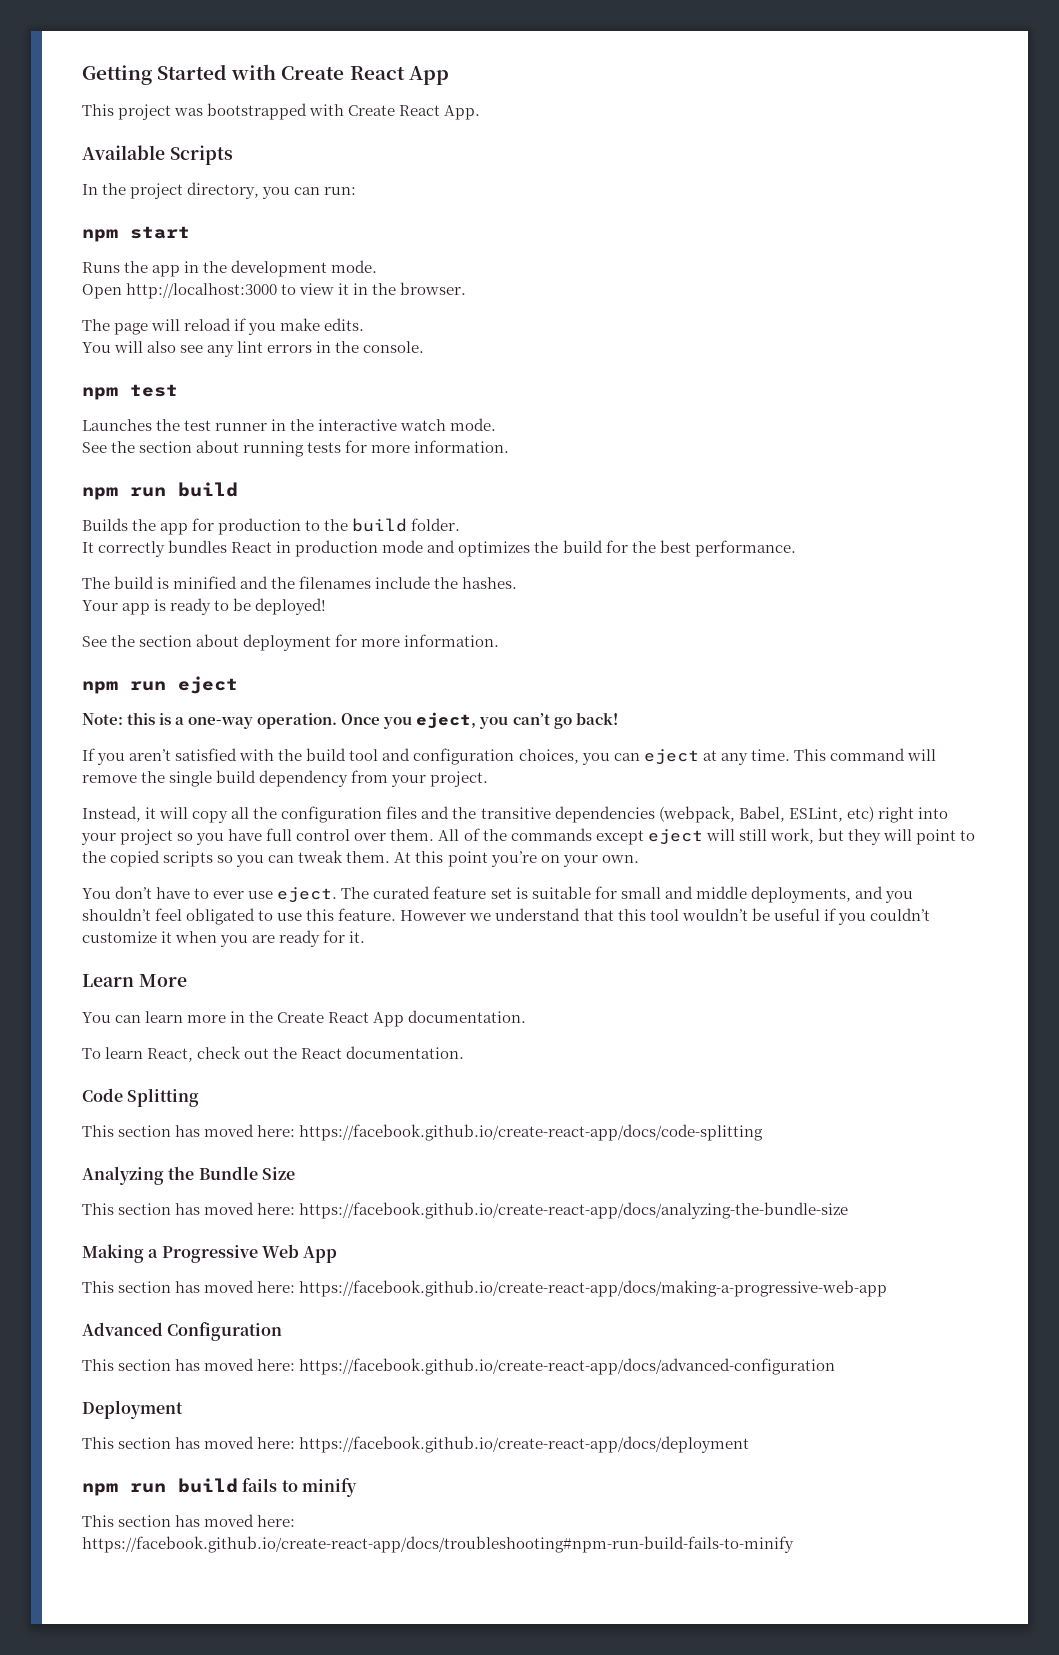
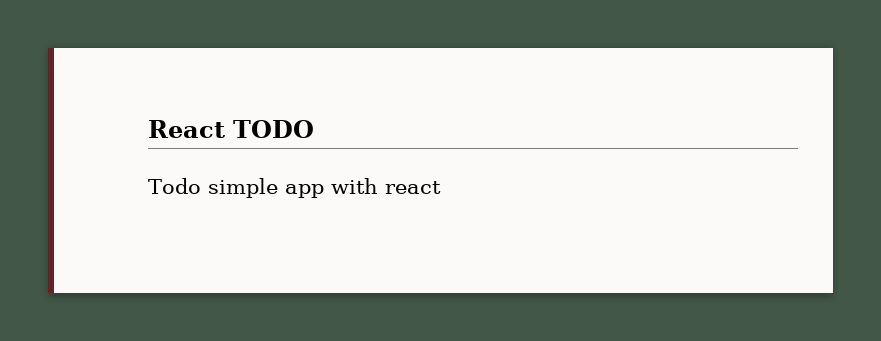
- Getting Started with Create React App
- This project was bootstrapped with Create React App.
- Available Scripts
- In the project directory, you can run:
- npm start
- Runs the app in the development mode.
- Open http://localhost:3000 to view it in the browser.
- The page will reload if you make edits.
- You will also see any lint errors in the console.
- npm test
- Launches the test runner in the interactive watch mode.
- See the section about running tests for more information.
- npm run build
- Builds the app for production to the build folder.
- It correctly bundles React in production mode and optimizes the build for the best performance.
- The build is minified and the filenames include the hashes.
- Your app is ready to be deployed!
- See the section about deployment for more information.
- npm run eject
- Note: this is a one-way operation. Once you eject, you can’t go back!
- If you aren’t satisfied with the build tool and configuration choices, you can eject at any time. This command will remove the single build dependency from your project.
- Instead, it will copy all the configuration files and the transitive dependencies (webpack, Babel, ESLint, etc) right into your project so you have full control over them. All of the commands except eject will still work, but they will point to the copied scripts so you can tweak them. At this point you’re on your own.
- You don’t have to ever use eject. The curated feature set is suitable for small and middle deployments, and you shouldn’t feel obligated to use this feature. However we understand that this tool wouldn’t be useful if you couldn’t customize it when you are ready for it.
- Learn More
- You can learn more in the Create React App documentation.
- To learn React, check out the React documentation.
- Code Splitting
- This section has moved here: https://facebook.github.io/create-react-app/docs/code-splitting
- Analyzing the Bundle Size
- This section has moved here: https://facebook.github.io/create-react-app/docs/analyzing-the-bundle-size
- Making a Progressive Web App
- This section has moved here: https://facebook.github.io/create-react-app/docs/making-a-progressive-web-app
- Advanced Configuration
- This section has moved here: https://facebook.github.io/create-react-app/docs/advanced-configuration
- Deployment
- This section has moved here: https://facebook.github.io/create-react-app/docs/deployment
- npm run build fails to minify
- This section has moved here: https://facebook.github.io/create-react-app/docs/troubleshooting#npm-run-build-fails-to-minify
+ React TODO
+ Todo simple app with react

